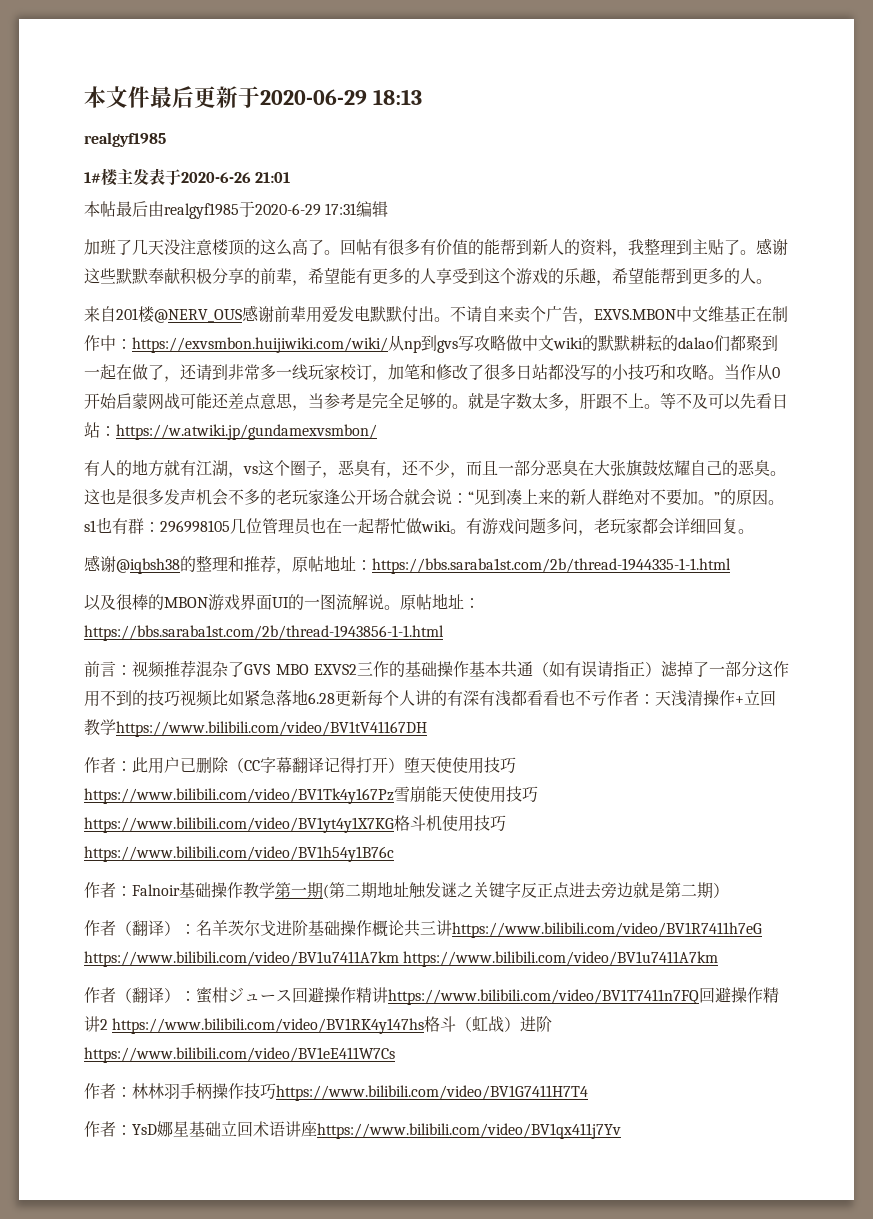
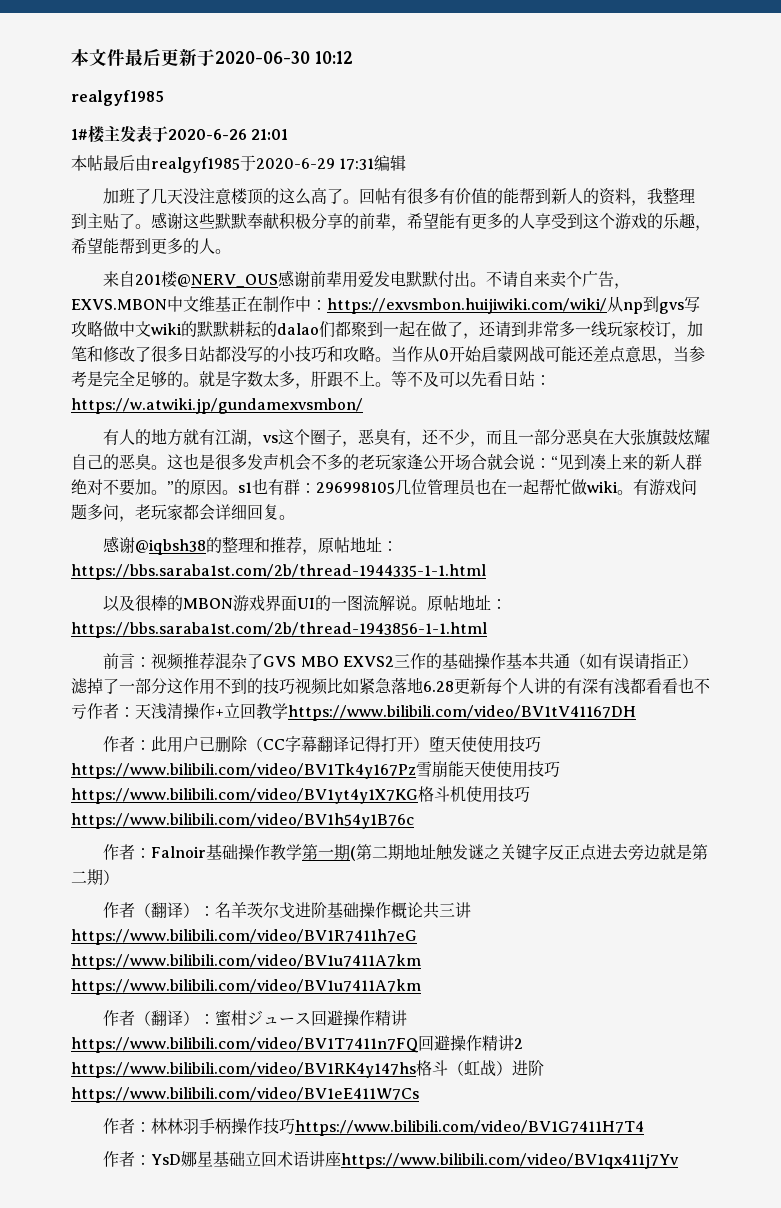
- 本文件最后更新于2020-06-29 18:13
+ 本文件最后更新于2020-06-30 10:12

